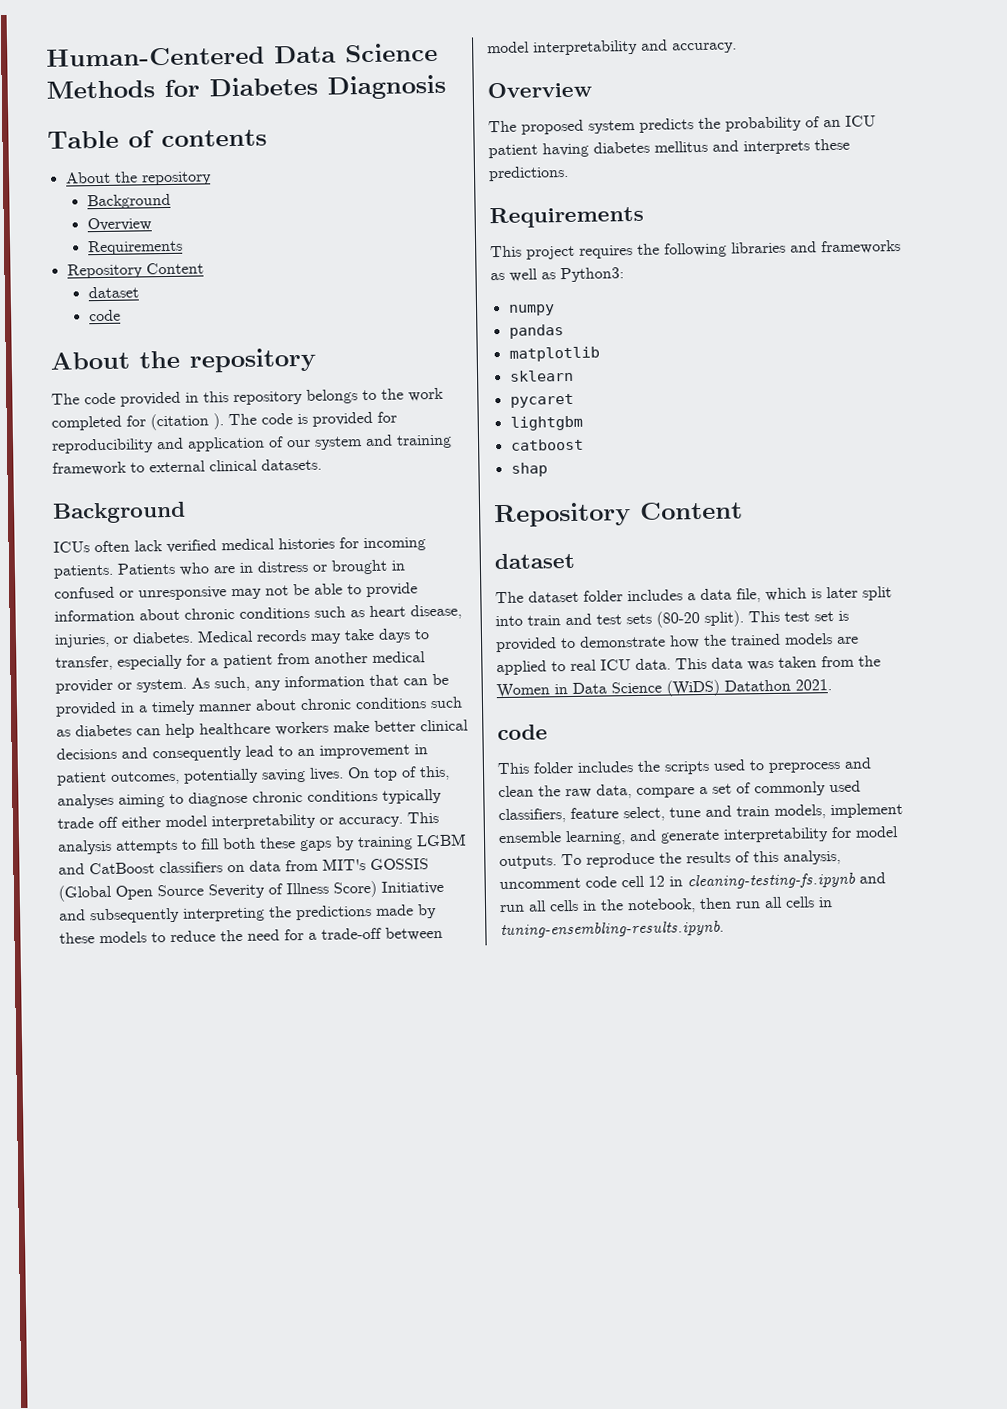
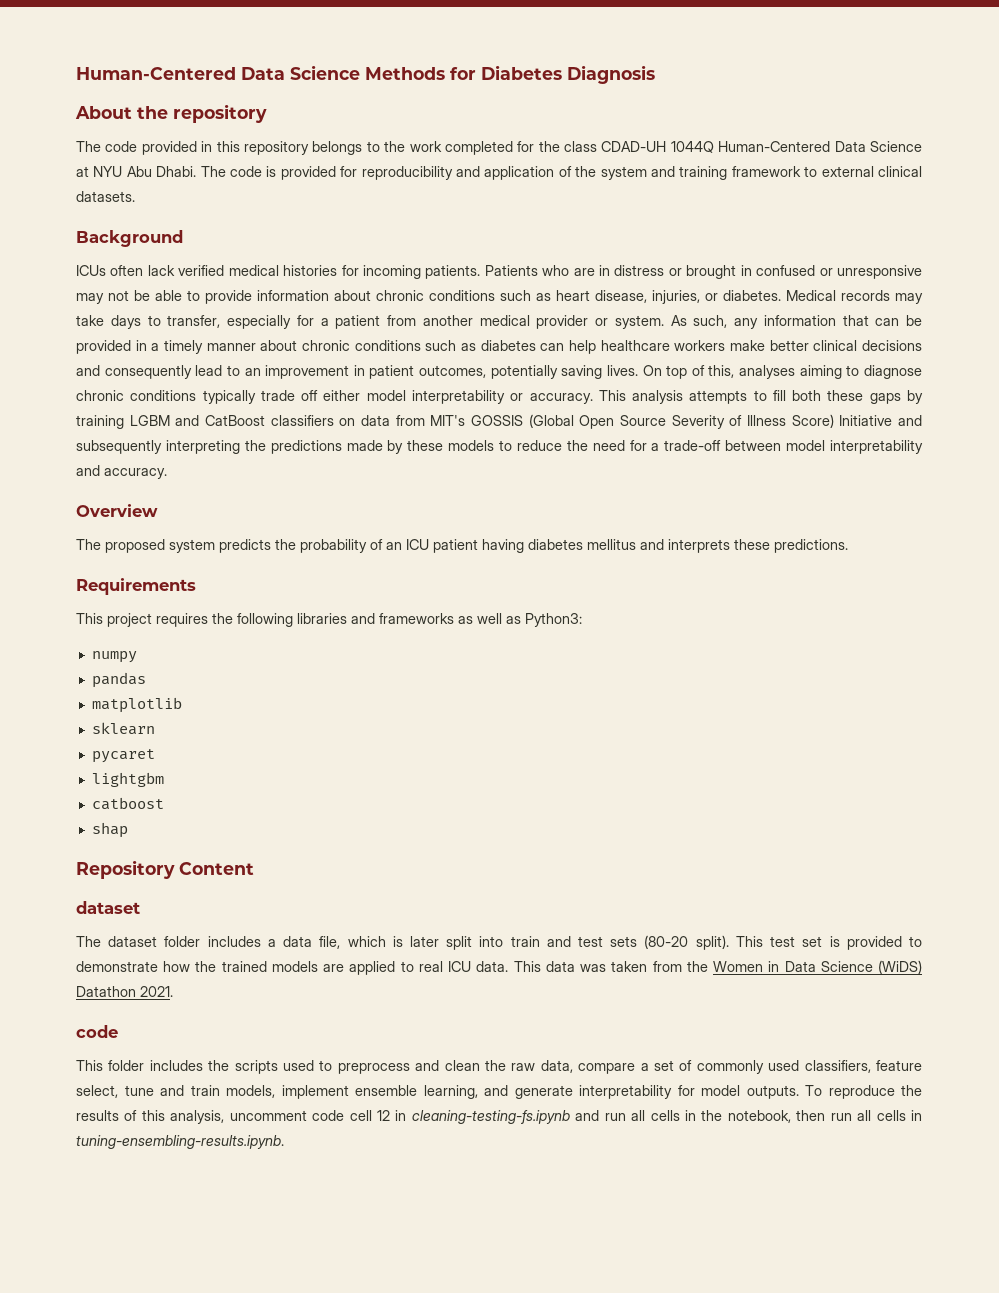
- Table of contents
- About the repository
- Background
- Overview
- Requirements
- Repository Content
- dataset
- code
- The code provided in this repository belongs to the work completed for (citation ).
+ The code provided in this repository belongs to the work completed for the class CDAD-UH 1044Q Human-Centered Data Science at NYU Abu Dhabi.
- The code is provided for reproducibility and application of our system and training framework to external clinical datasets.
+ The code is provided for reproducibility and application of the system and training framework to external clinical datasets.

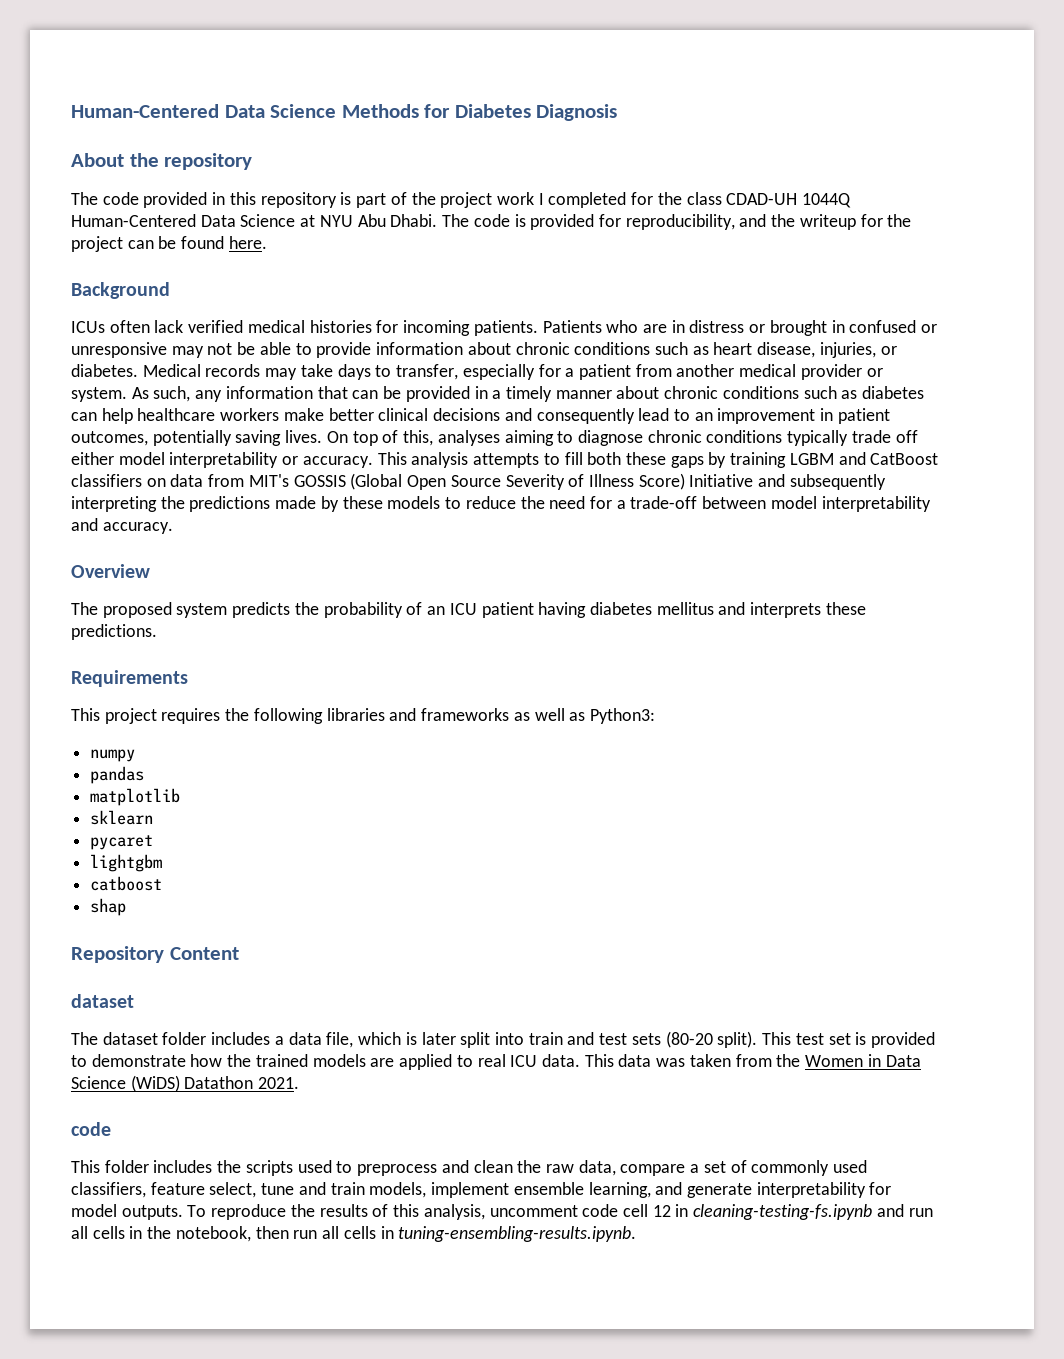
- The code provided in this repository belongs to the work completed for the class CDAD-UH 1044Q Human-Centered Data Science at NYU Abu Dhabi.
+ The code provided in this repository is part of the project work I completed for the class CDAD-UH 1044Q Human-Centered Data Science at NYU Abu Dhabi.
- The code is provided for reproducibility and application of the system and training framework to external clinical datasets.
+ The code is provided for reproducibility, and the writeup for the project can be found here.

